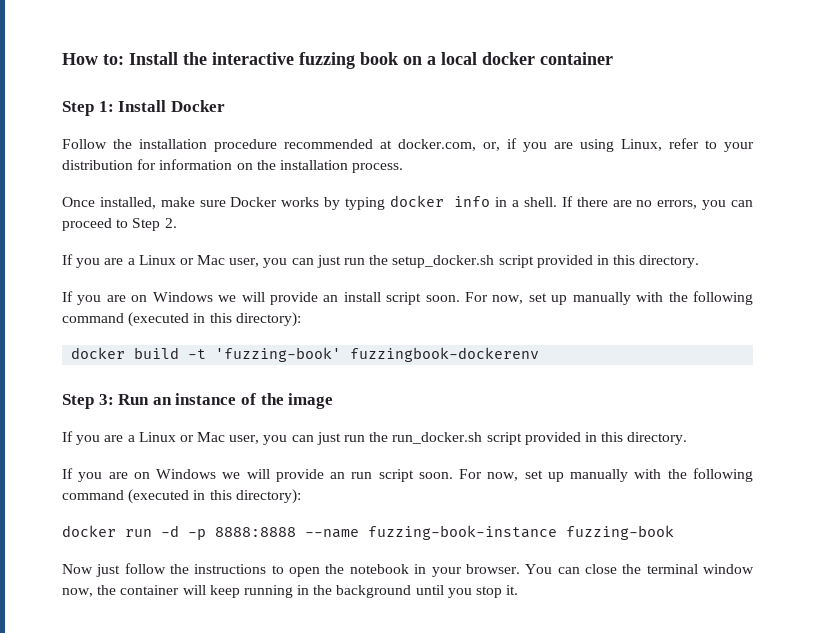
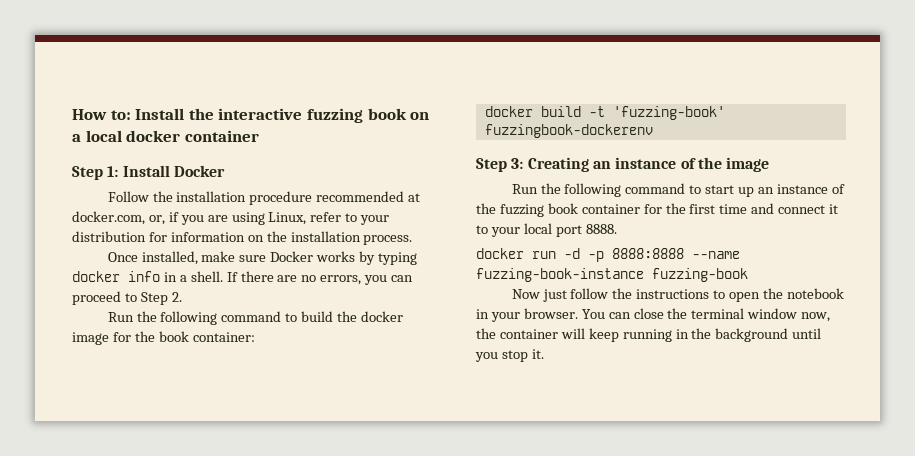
- If you are a Linux or Mac user, you can just run the setup_docker.sh script provided in this directory.
- If you are on Windows we will provide an install script soon. For now, set up manually with the following command (executed in this directory):
+ Run the following command to build the docker image for the book container:
- Step 3: Run an instance of the image
+ Step 3: Creating an instance of the image
- If you are a Linux or Mac user, you can just run the run_docker.sh script provided in this directory.
- If you are on Windows we will provide an run script soon. For now, set up manually with the following command (executed in this directory):
+ Run the following command to start up an instance of the fuzzing book container for the first time and connect it to your local port 8888.

